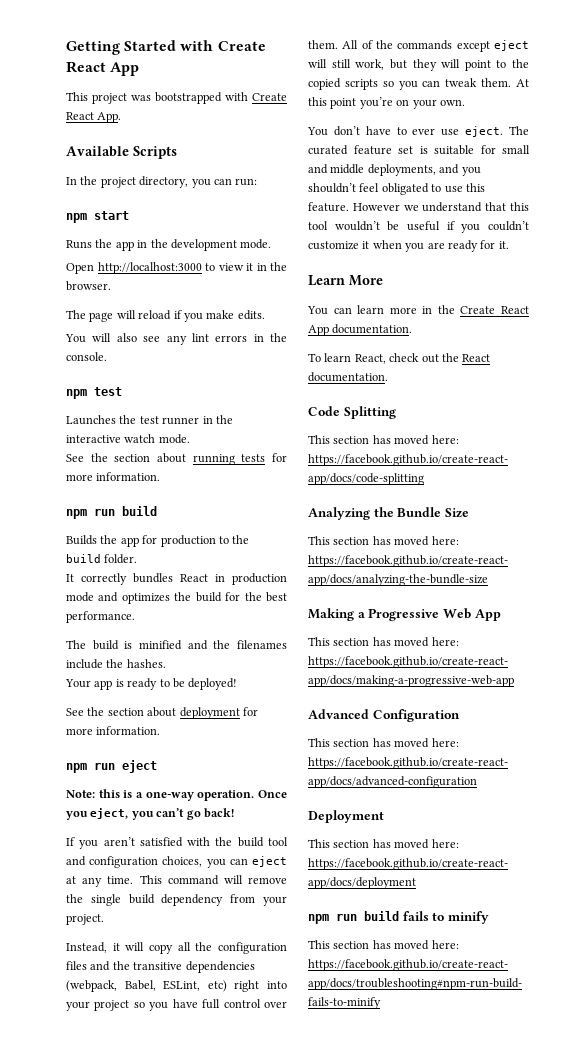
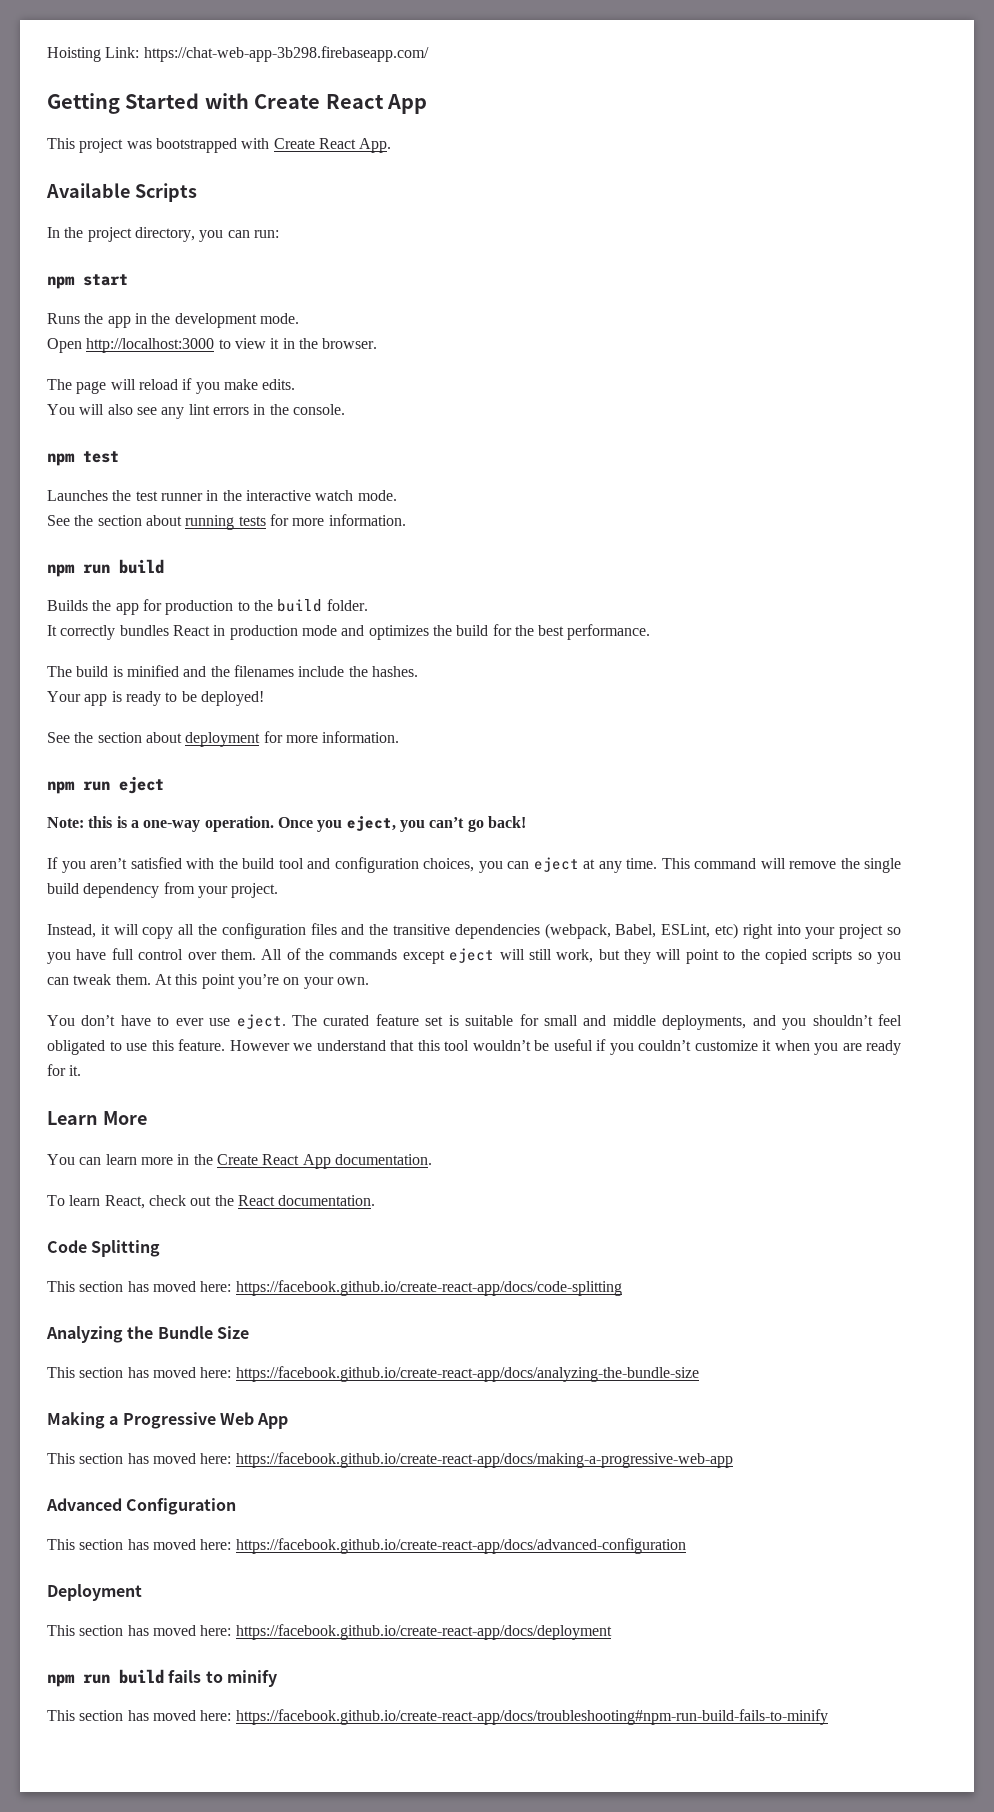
+ Hoisting Link: https://chat-web-app-3b298.firebaseapp.com/

